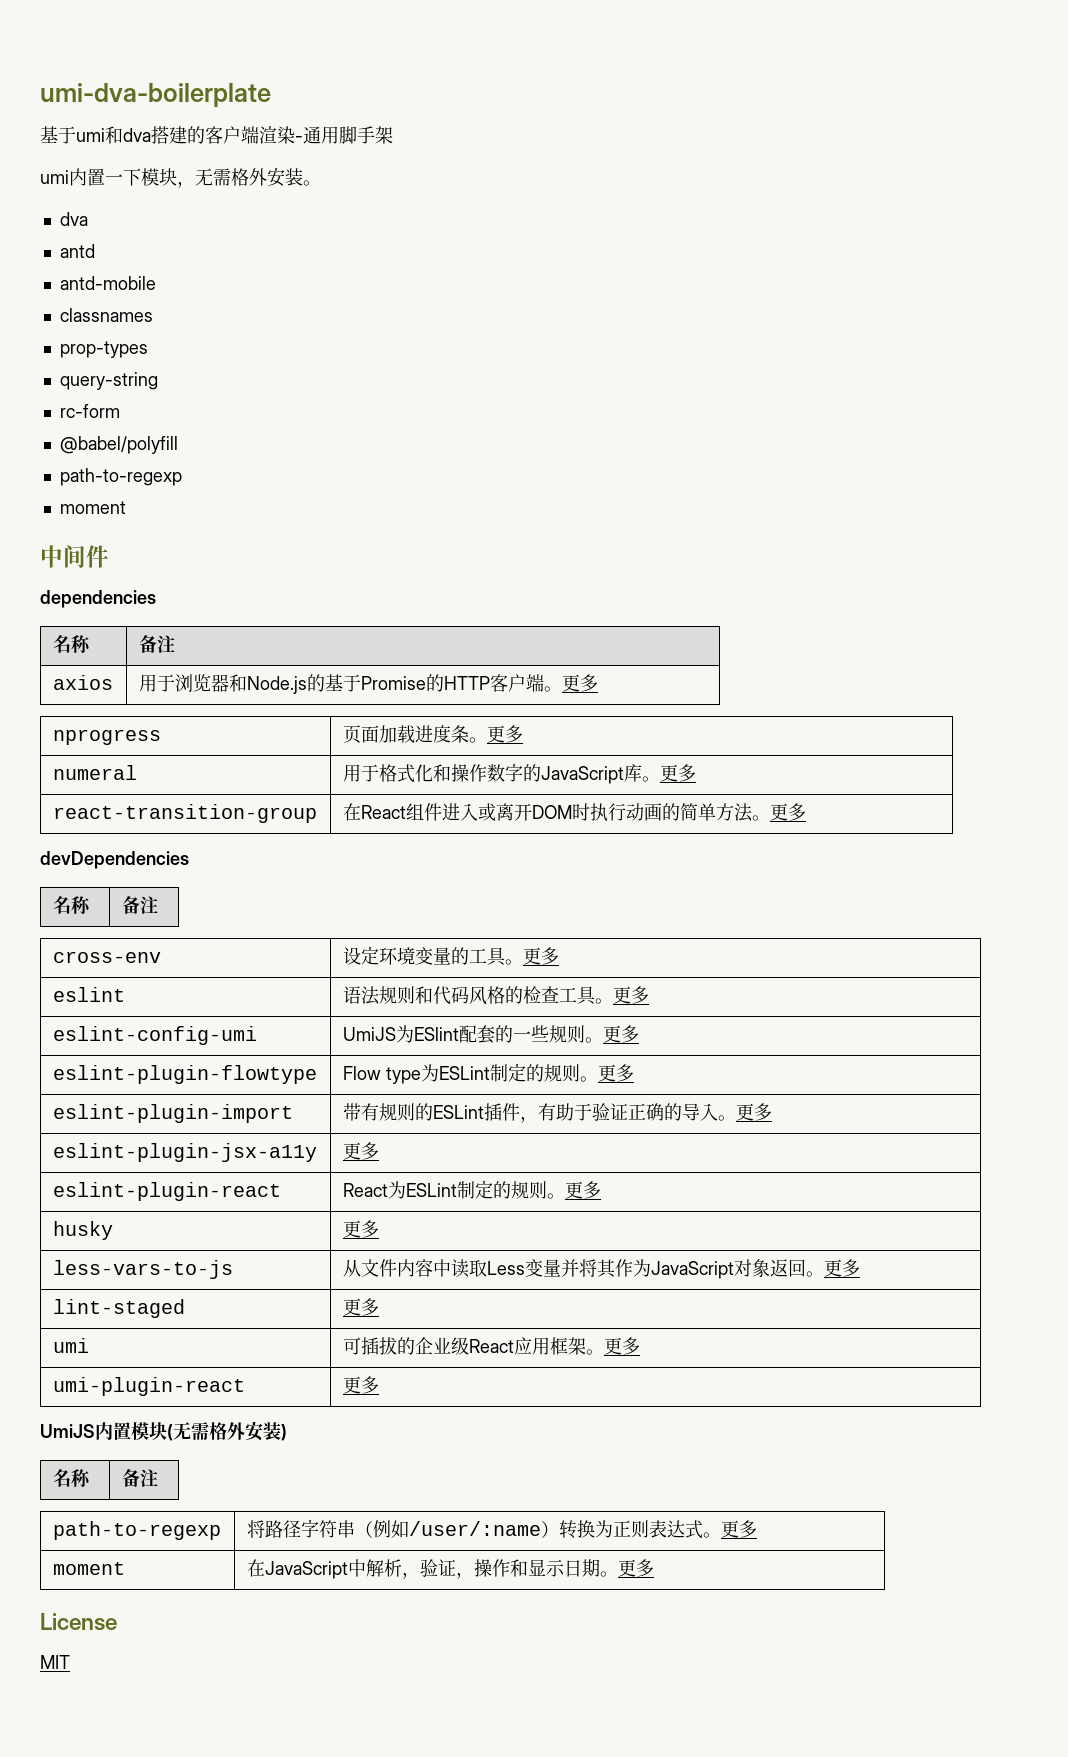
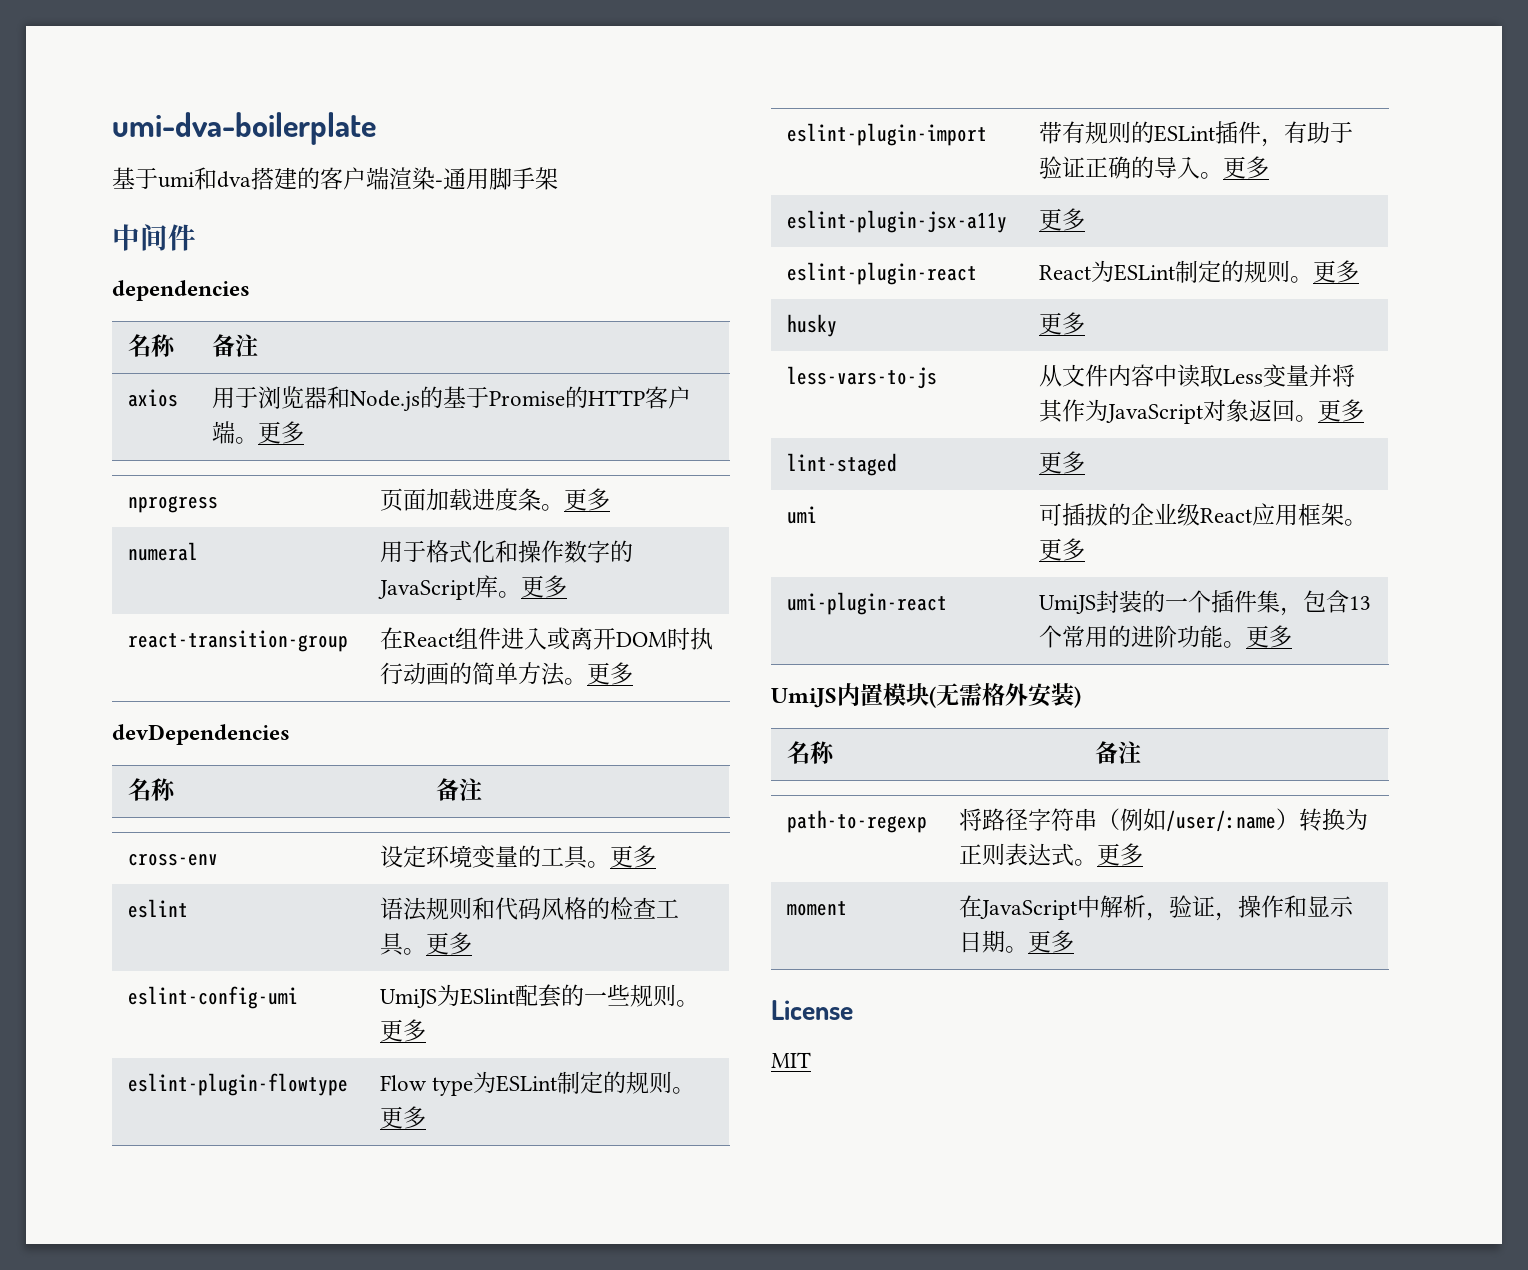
- umi内置一下模块，无需格外安装。
- dva
- antd
- antd-mobile
- classnames
- prop-types
- query-string
- rc-form
- @babel/polyfill
- path-to-regexp
- moment
- umi-plugin-react | 更多
+ umi-plugin-react | UmiJS封装的一个插件集，包含13个常用的进阶功能。更多

